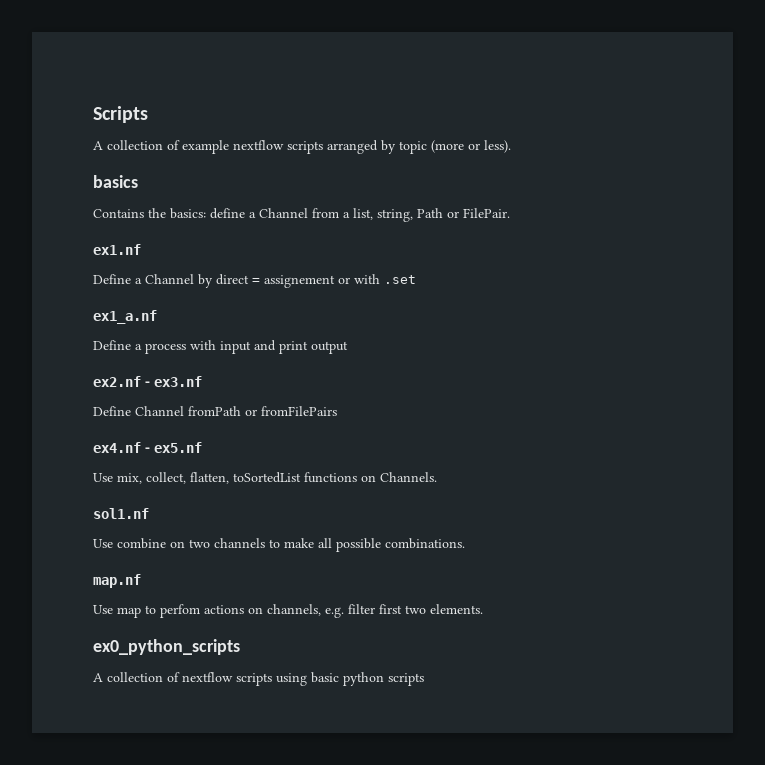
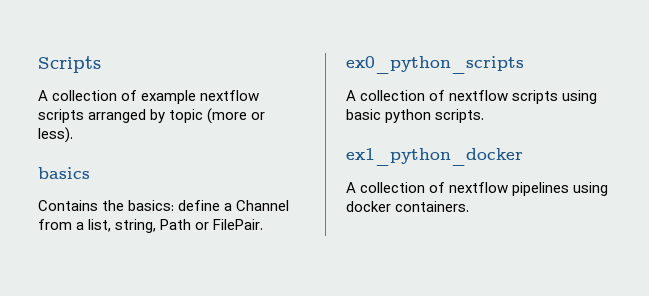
- ex1.nf
- Define a Channel by direct = assignement or with .set
- ex1_a.nf
- Define a process with input and print output
- ex2.nf - ex3.nf
- Define Channel fromPath or fromFilePairs
- ex4.nf - ex5.nf
- Use mix, collect, flatten, toSortedList functions on Channels.
- sol1.nf
- Use combine on two channels to make all possible combinations.
- map.nf
- Use map to perfom actions on channels, e.g. filter first two elements.
- A collection of nextflow scripts using basic python scripts
+ A collection of nextflow scripts using basic python scripts.
+ ex1_python_docker
+ A collection of nextflow pipelines using docker containers.

